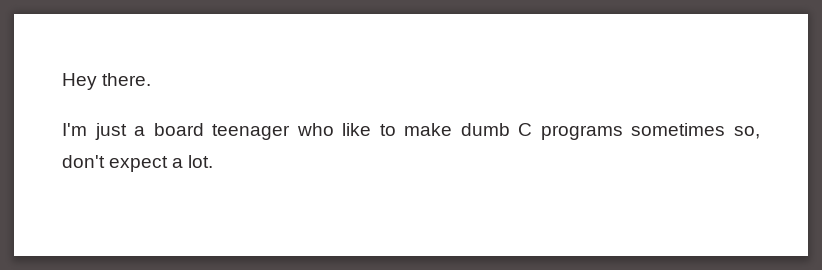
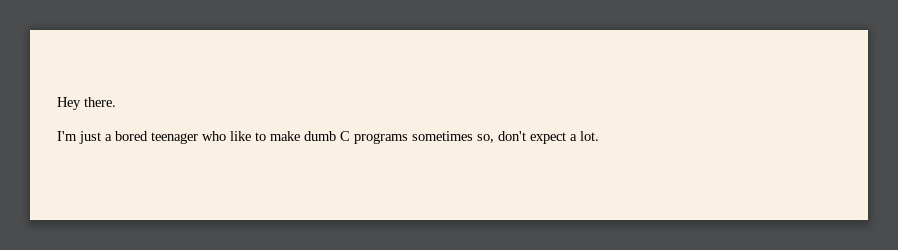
- I'm just a board teenager who like to make dumb C programs sometimes so, don't expect a lot.
+ I'm just a bored teenager who like to make dumb C programs sometimes so, don't expect a lot.

